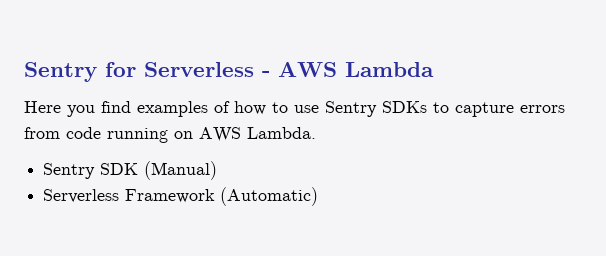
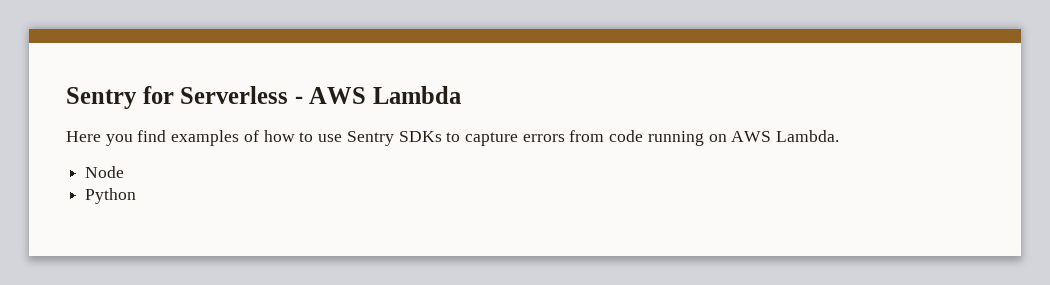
- Sentry SDK (Manual)
- Serverless Framework (Automatic)
+ Node
+ Python

